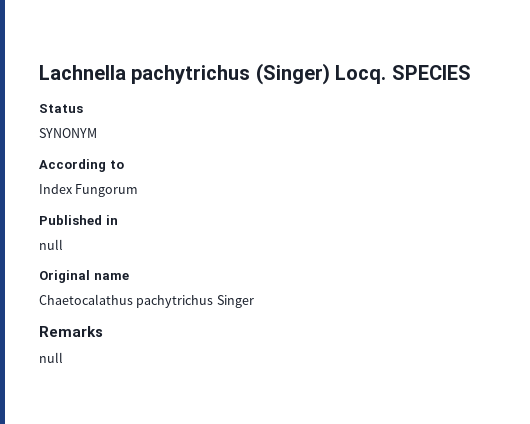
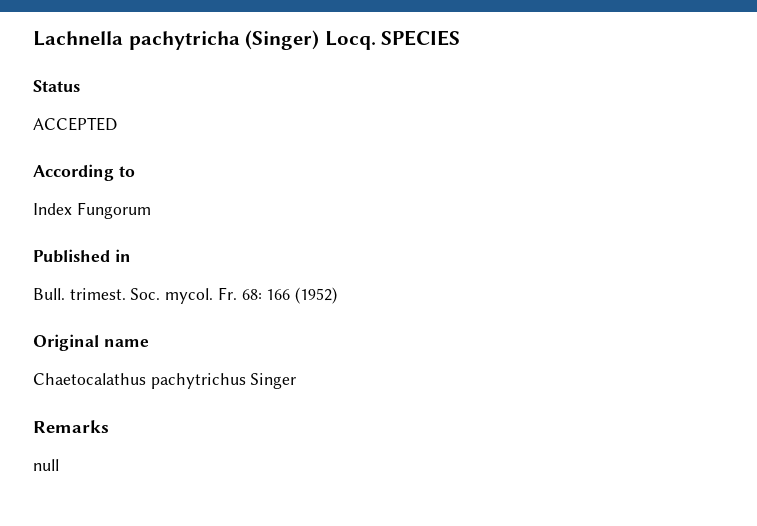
- Lachnella pachytrichus (Singer) Locq.
+ Lachnella pachytricha (Singer) Locq.
- SYNONYM
+ ACCEPTED
  Published in
- null
+ Bull. trimest. Soc. mycol. Fr. 68: 166 (1952)

